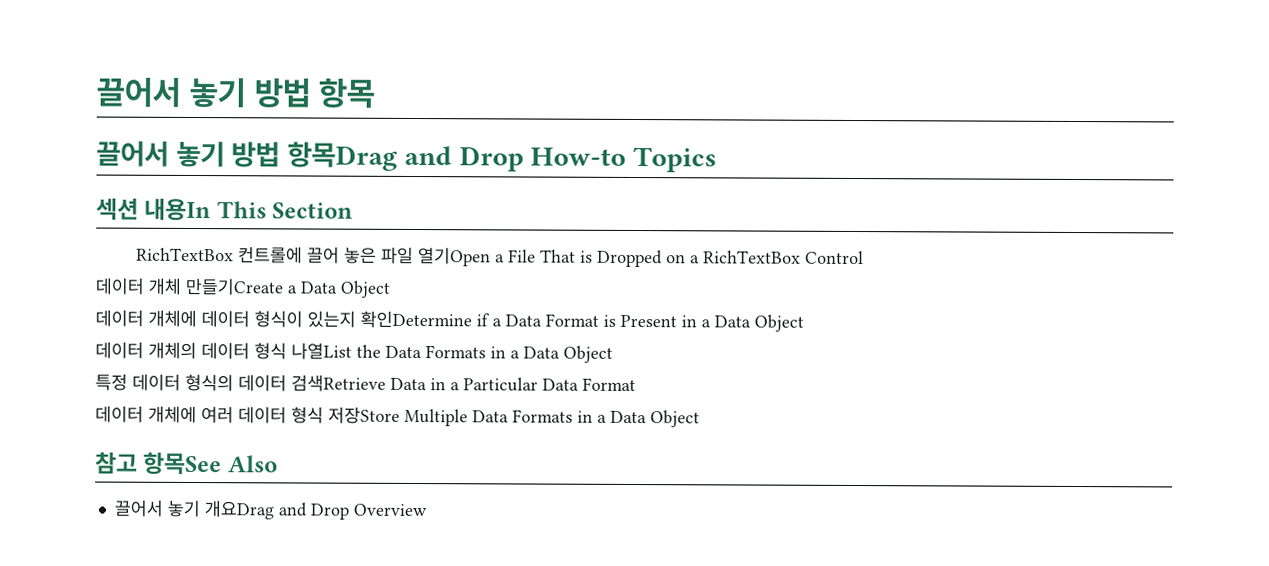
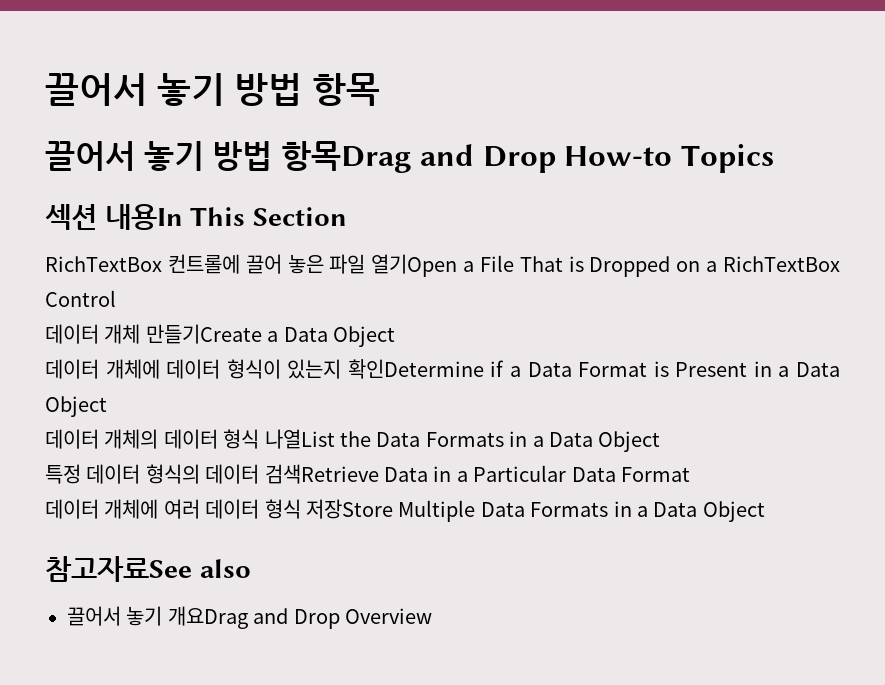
- 참고 항목See Also
+ 참고자료See also

